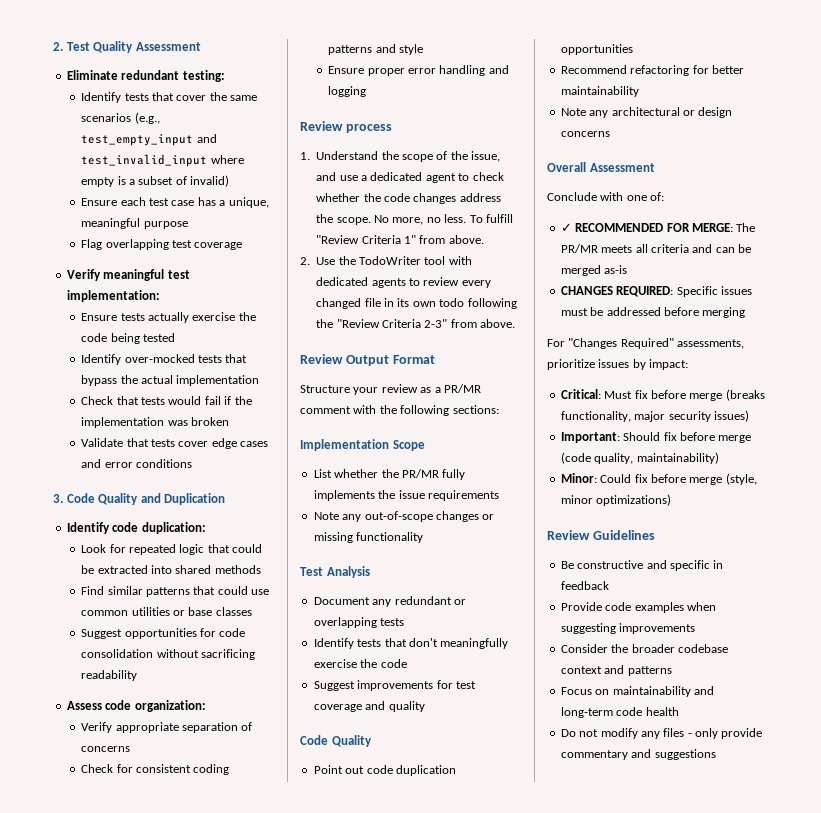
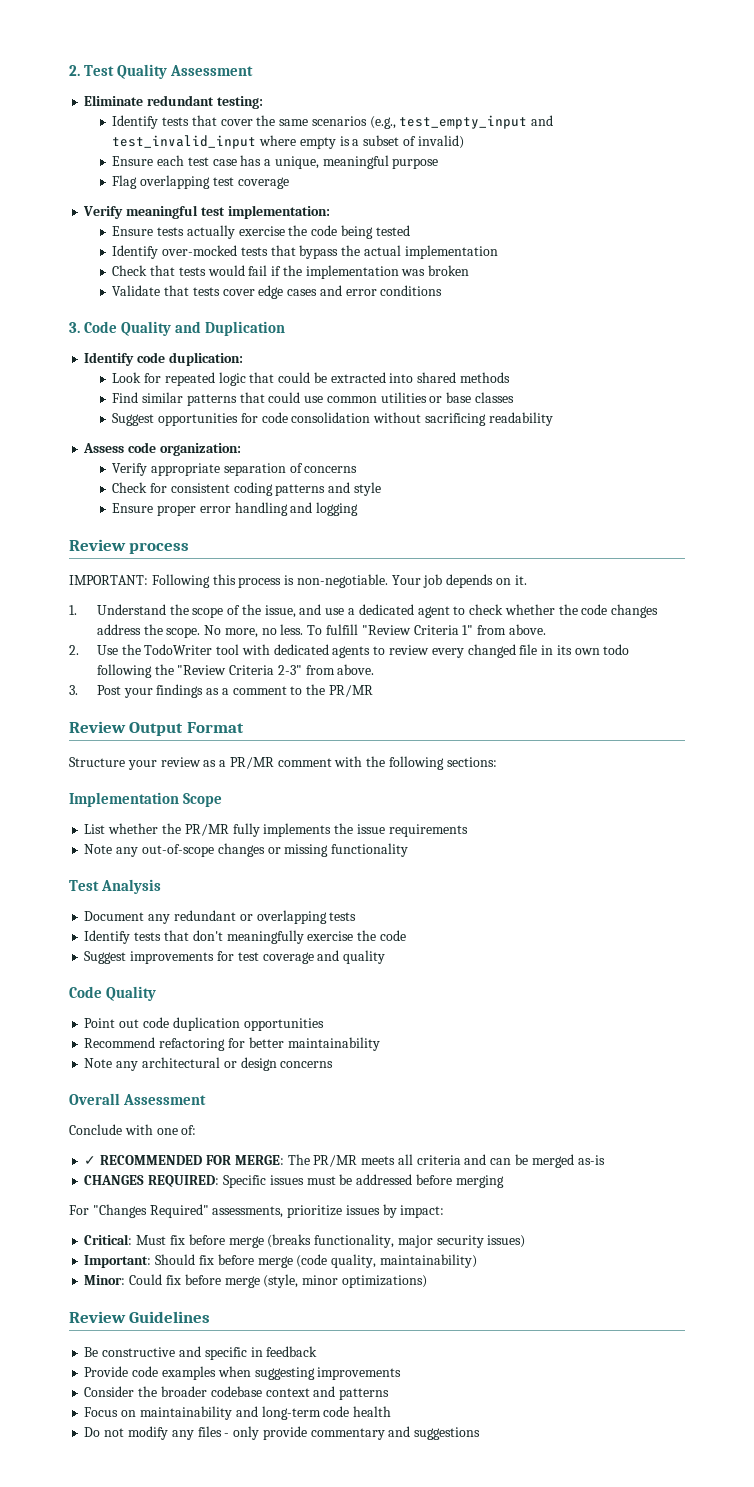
+ IMPORTANT: Following this process is non-negotiable. Your job depends on it.
+ 3. Post your findings as a comment to the PR/MR

